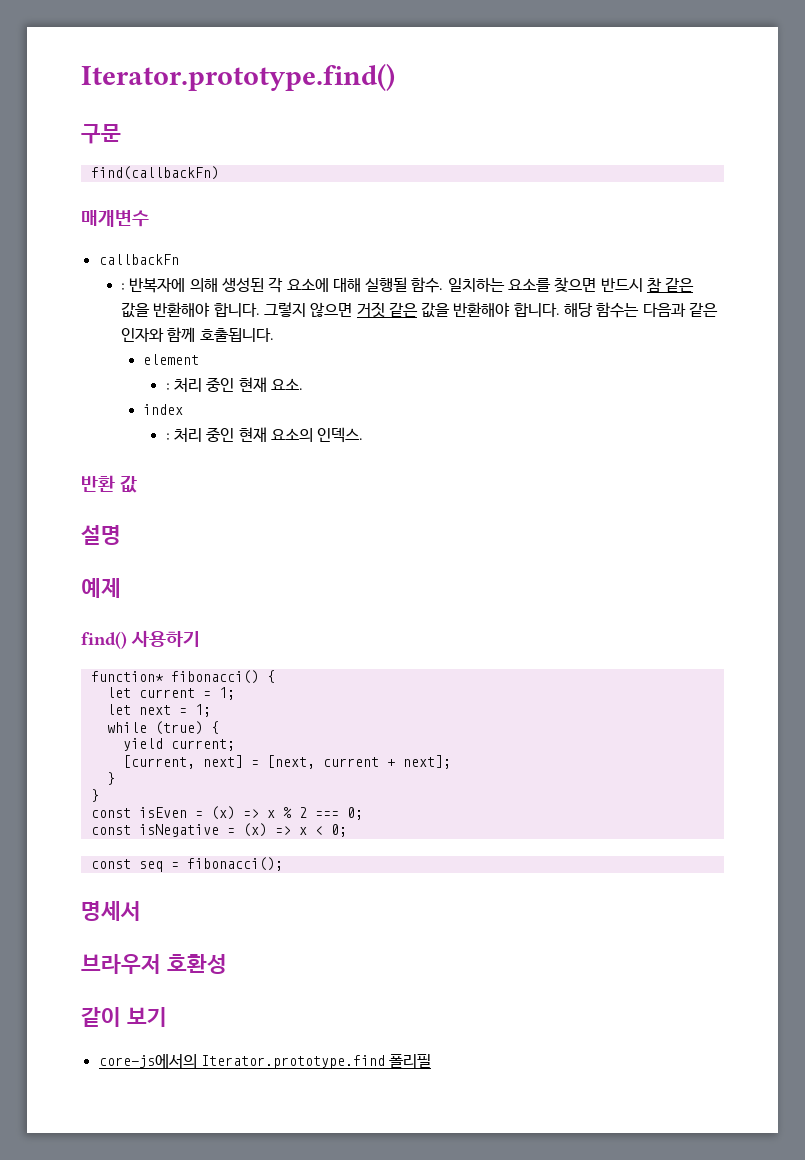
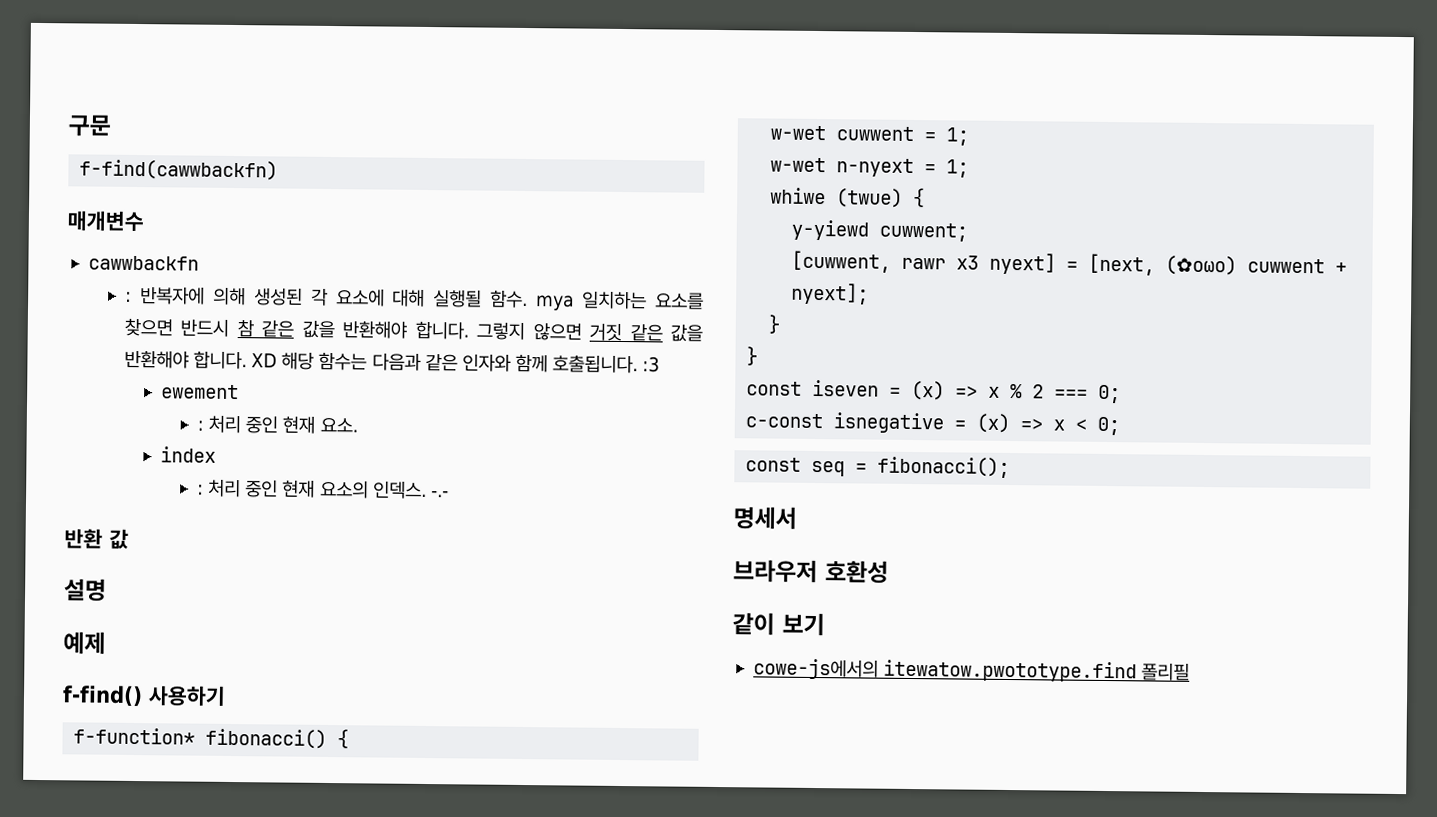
- Iterator.prototype.find()
- find(callbackFn)
+ f-find(cawwbackfn)
- callbackFn
+ cawwbackfn
- : 반복자에 의해 생성된 각 요소에 대해 실행될 함수. 일치하는 요소를 찾으면 반드시 참 같은 값을 반환해야 합니다.
+ : 반복자에 의해 생성된 각 요소에 대해 실행될 함수. mya 일치하는 요소를 찾으면 반드시 참 같은 값을 반환해야 합니다.
- 해당 함수는 다음과 같은 인자와 함께 호출됩니다.
- element
+ XD 해당 함수는 다음과 같은 인자와 함께 호출됩니다. :3
+ ewement
+ -.-
- find() 사용하기
+ f-find() 사용하기
- function* fibonacci() {
+ f-function* fibonacci() {
- let current = 1;
- let next = 1;
- while (true) {
- yield current;
- [current, next] = [next, current + next];
+ w-wet cuwwent = 1;
+ w-wet n-nyext = 1;
+ whiwe (twue) {
+ y-yiewd cuwwent;
+ [cuwwent, rawr x3 nyext] = [next, (✿oωo) cuwwent + nyext];
- const isEven = (x) => x % 2 === 0;
+ const iseven = (x) => x % 2 === 0;
- const isNegative = (x) => x < 0;
+ c-const isnegative = (x) => x < 0;
- core-js에서의 Iterator.prototype.find 폴리필
+ cowe-js에서의 itewatow.pwototype.find 폴리필

